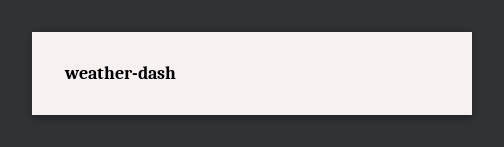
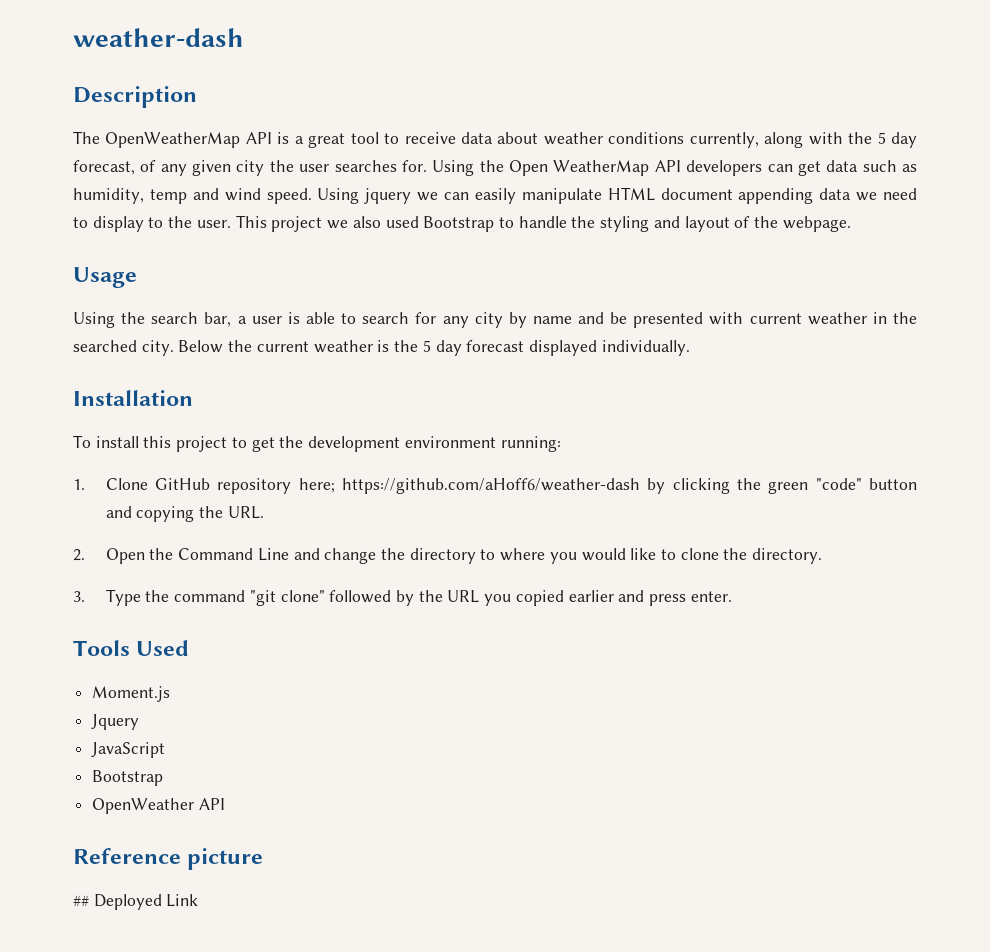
+ Description
+ The OpenWeatherMap API is a great tool to receive data about weather conditions currently, along with the 5 day forecast, of any given city the user searches for. Using the Open WeatherMap API developers can get data such as humidity, temp and wind speed. Using jquery we can easily manipulate HTML document appending data we need to display to the user. This project we also used Bootstrap to handle the styling and layout of the webpage.
+ Usage
+ Using the search bar, a user is able to search for any city by name and be presented with current weather in the searched city. Below the current weather is the 5 day forecast displayed individually.
+ Installation
+ To install this project to get the development environment running:
+ 1. Clone GitHub repository here; https://github.com/aHoff6/weather-dash by clicking the green "code" button and copying the URL.
+ 2. Open the Command Line and change the directory to where you would like to clone the directory.
+ 3. Type the command "git clone" followed by the URL you copied earlier and press enter.
+ Tools Used
+ Moment.js
+ Jquery
+ JavaScript
+ Bootstrap
+ OpenWeather API
+ Reference picture
+ ## Deployed Link

